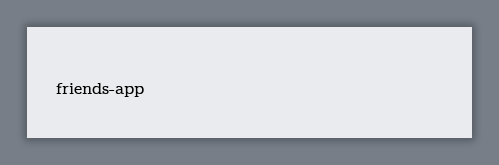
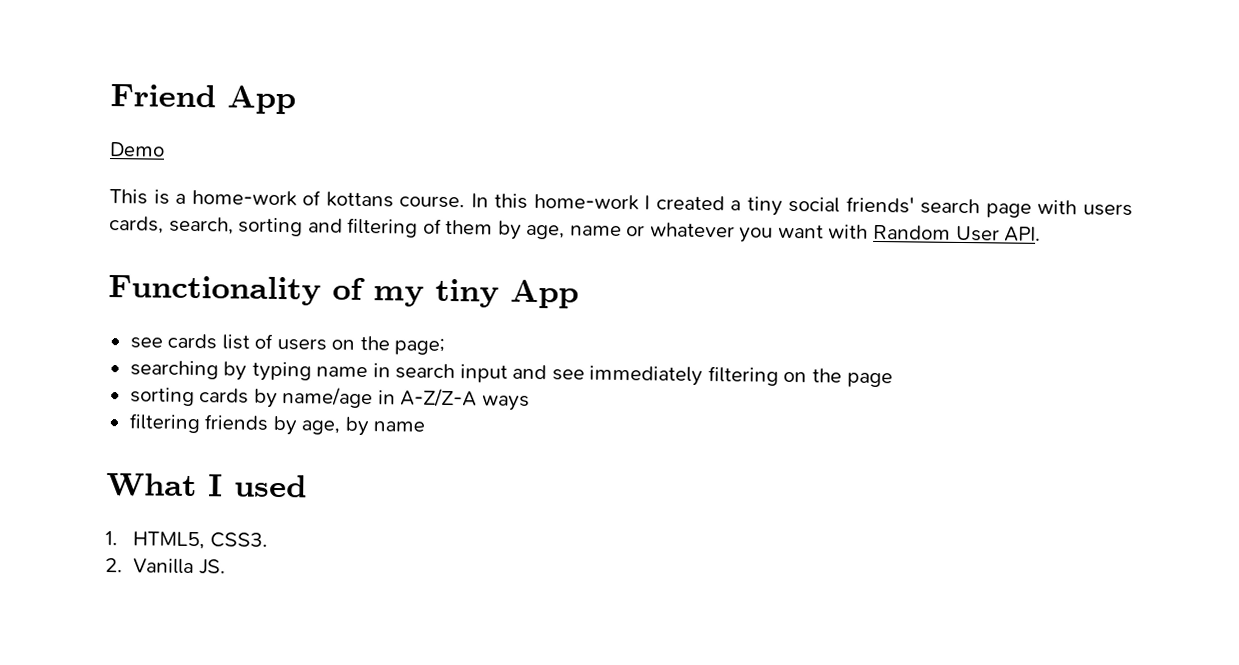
- friends-app
+ Friend App
+ Demo
+ This is a home-work of kottans course. In this home-work I created a tiny social friends' search page with users cards, search, sorting and filtering of them by age, name or whatever you want with Random User API.
+ Functionality of my tiny App
+ see cards list of users on the page;
+ searching by typing name in search input and see immediately filtering on the page
+ sorting cards by name/age in A-Z/Z-A ways
+ filtering friends by age, by name
+ What I used
+ 1. HTML5, CSS3.
+ 2. Vanilla JS.

